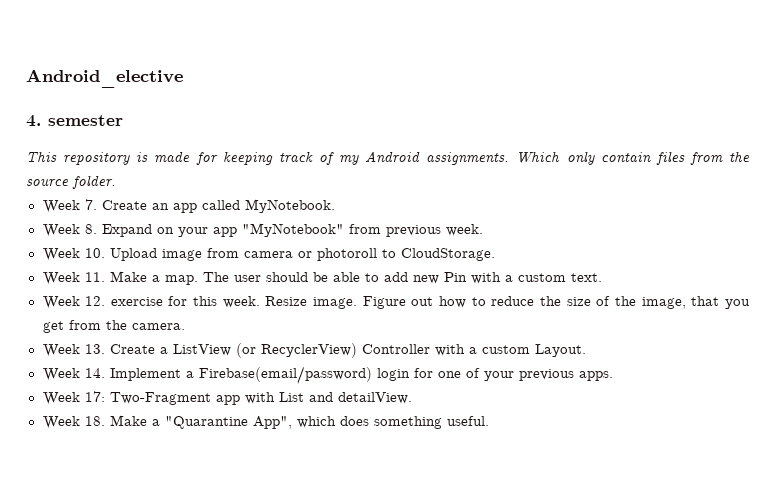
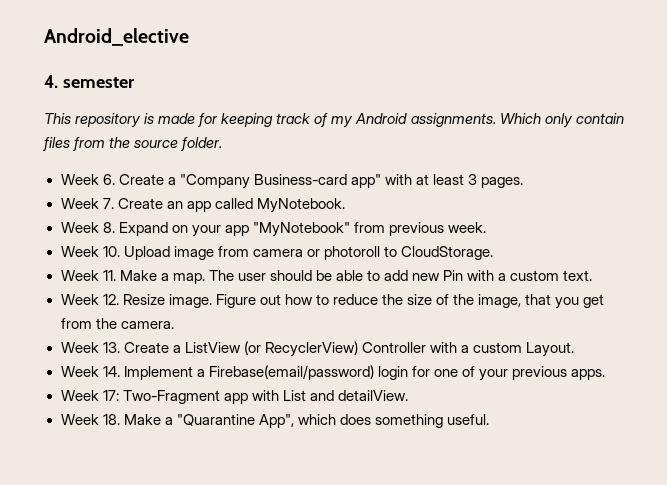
+ Week 6. Create a "Company Business-card app" with at least 3 pages.
- Week 12. exercise for this week. Resize image.
+ Week 12. Resize image.

